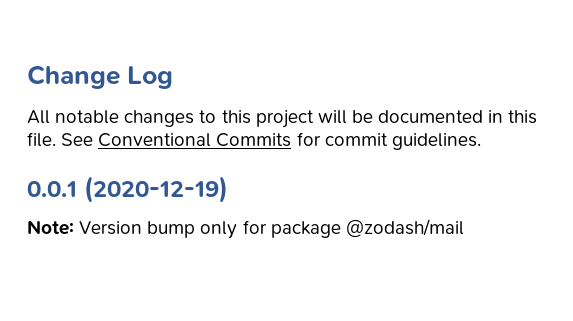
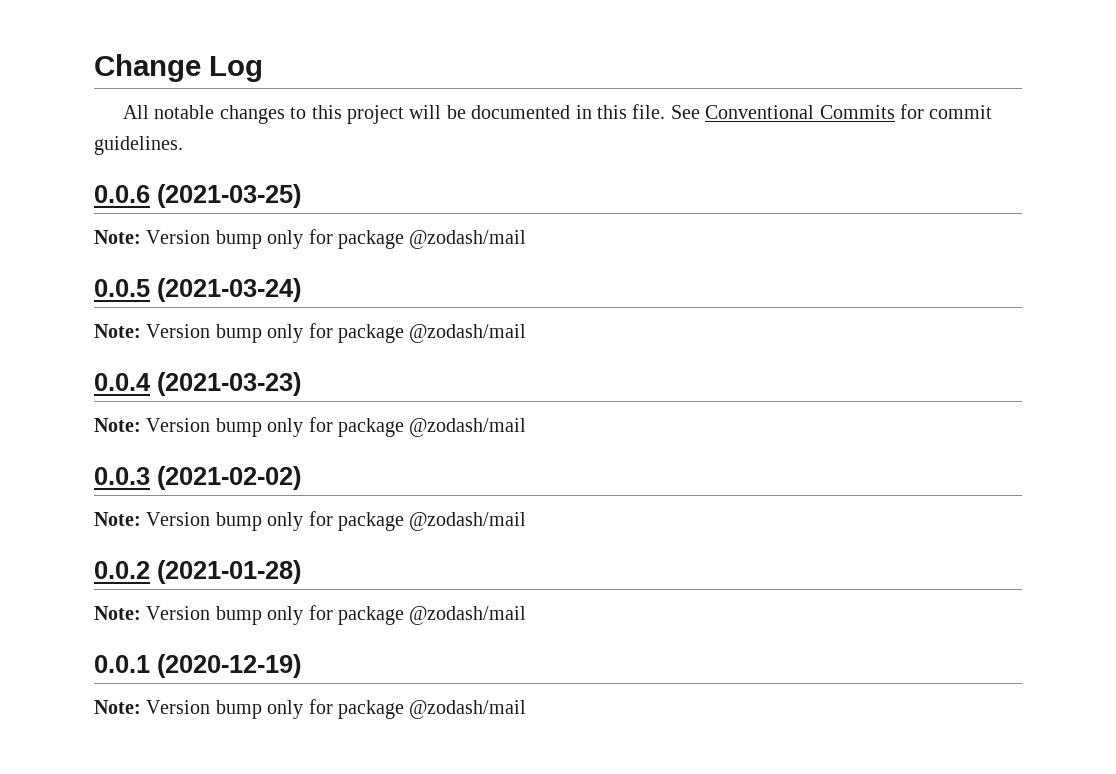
+ 0.0.6 (2021-03-25)
+ Note: Version bump only for package @zodash/mail
+ 0.0.5 (2021-03-24)
+ Note: Version bump only for package @zodash/mail
+ 0.0.4 (2021-03-23)
+ Note: Version bump only for package @zodash/mail
+ 0.0.3 (2021-02-02)
+ Note: Version bump only for package @zodash/mail
+ 0.0.2 (2021-01-28)
+ Note: Version bump only for package @zodash/mail

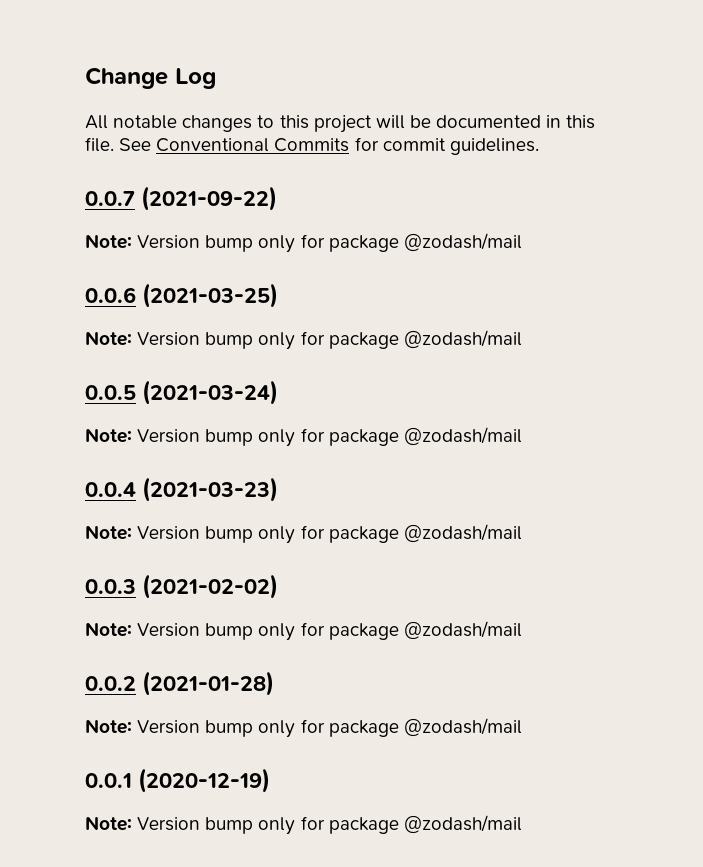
+ 0.0.7 (2021-09-22)
+ Note: Version bump only for package @zodash/mail

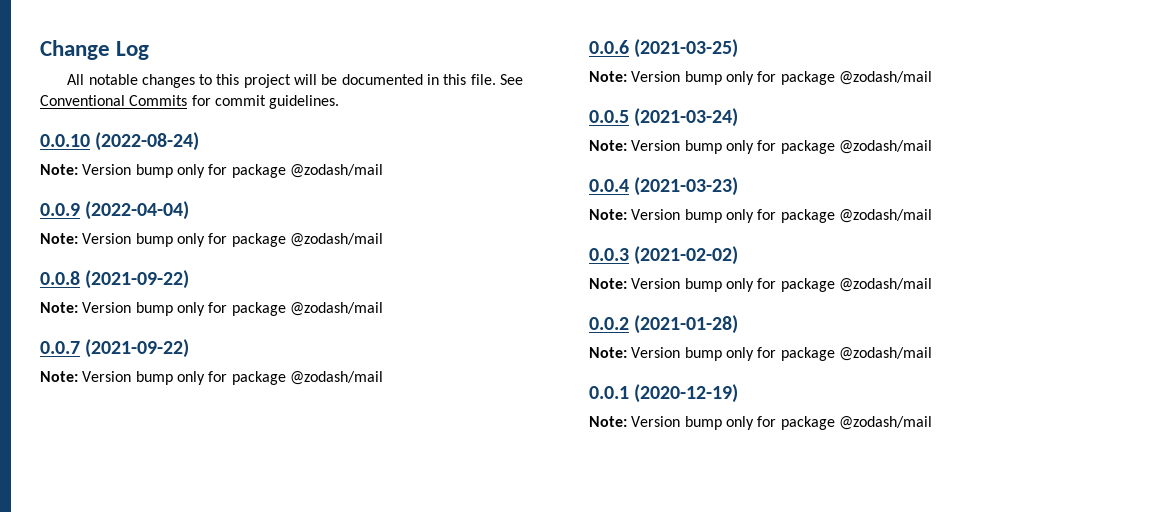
+ 0.0.10 (2022-08-24)
+ Note: Version bump only for package @zodash/mail
+ 0.0.9 (2022-04-04)
+ Note: Version bump only for package @zodash/mail
+ 0.0.8 (2021-09-22)
+ Note: Version bump only for package @zodash/mail

